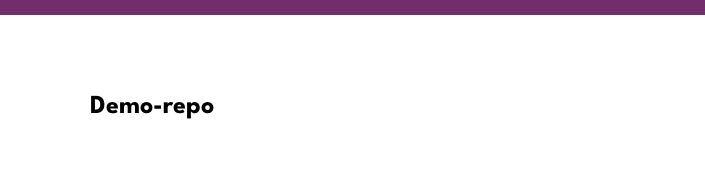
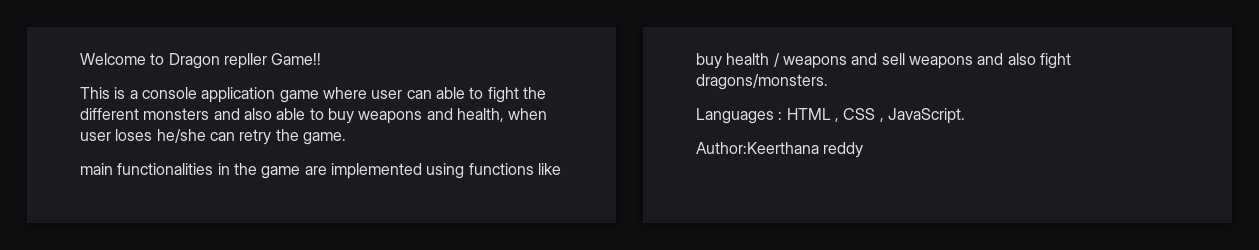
- Demo-repo
+ Welcome to Dragon repller Game!!
+ This is a console application game where user can able to fight the different monsters and also able to buy weapons and health, when user loses he/she can retry the game.
+ main functionalities in the game are implemented using functions like buy health / weapons and sell weapons and also fight dragons/monsters.
+ Languages : HTML , CSS , JavaScript.
+ Author:Keerthana reddy

